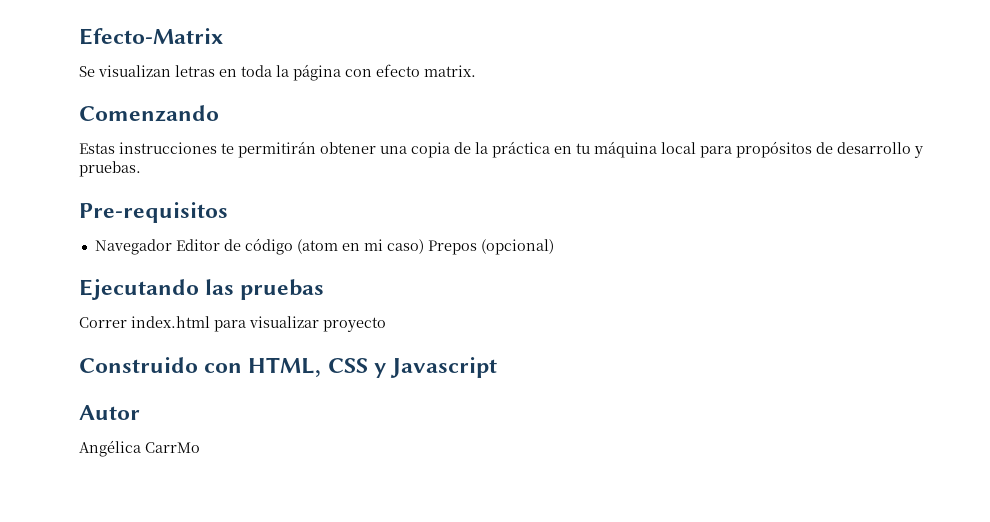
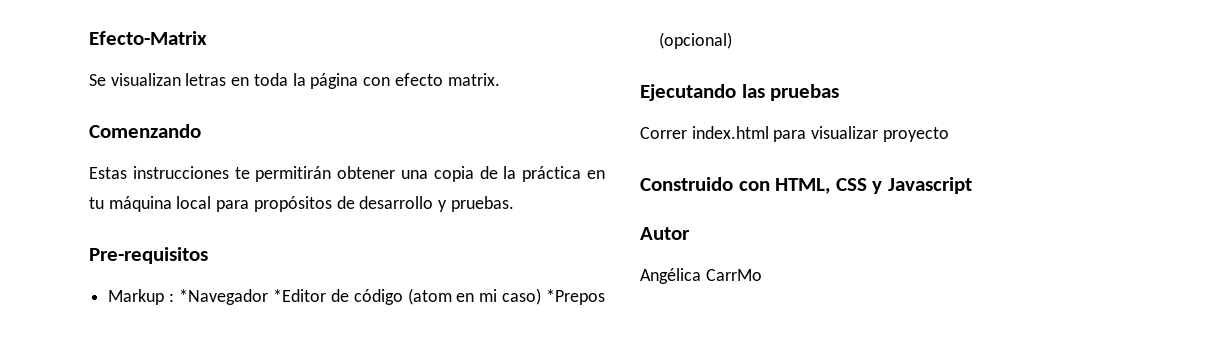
- Navegador Editor de código (atom en mi caso) Prepos (opcional)
+ Markup : *Navegador *Editor de código (atom en mi caso) *Prepos (opcional)

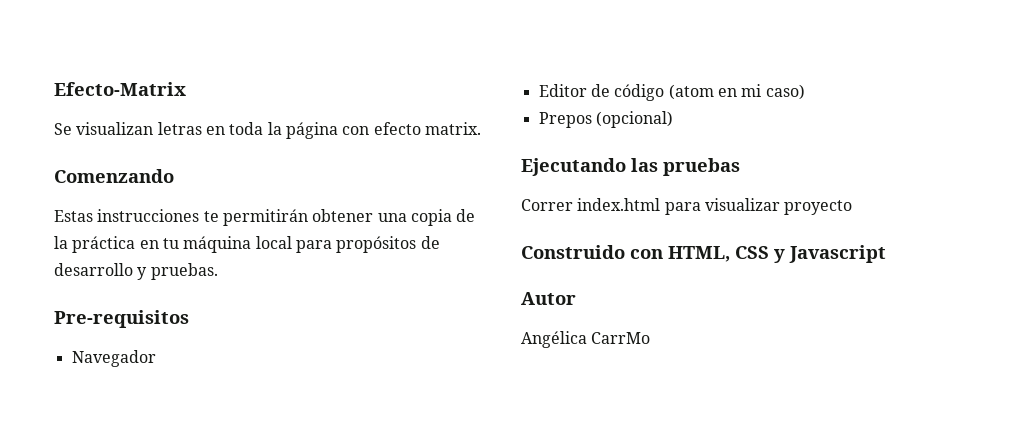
- Markup : *Navegador *Editor de código (atom en mi caso) *Prepos (opcional)
+ Navegador
+ Editor de código (atom en mi caso)
+ Prepos (opcional)

